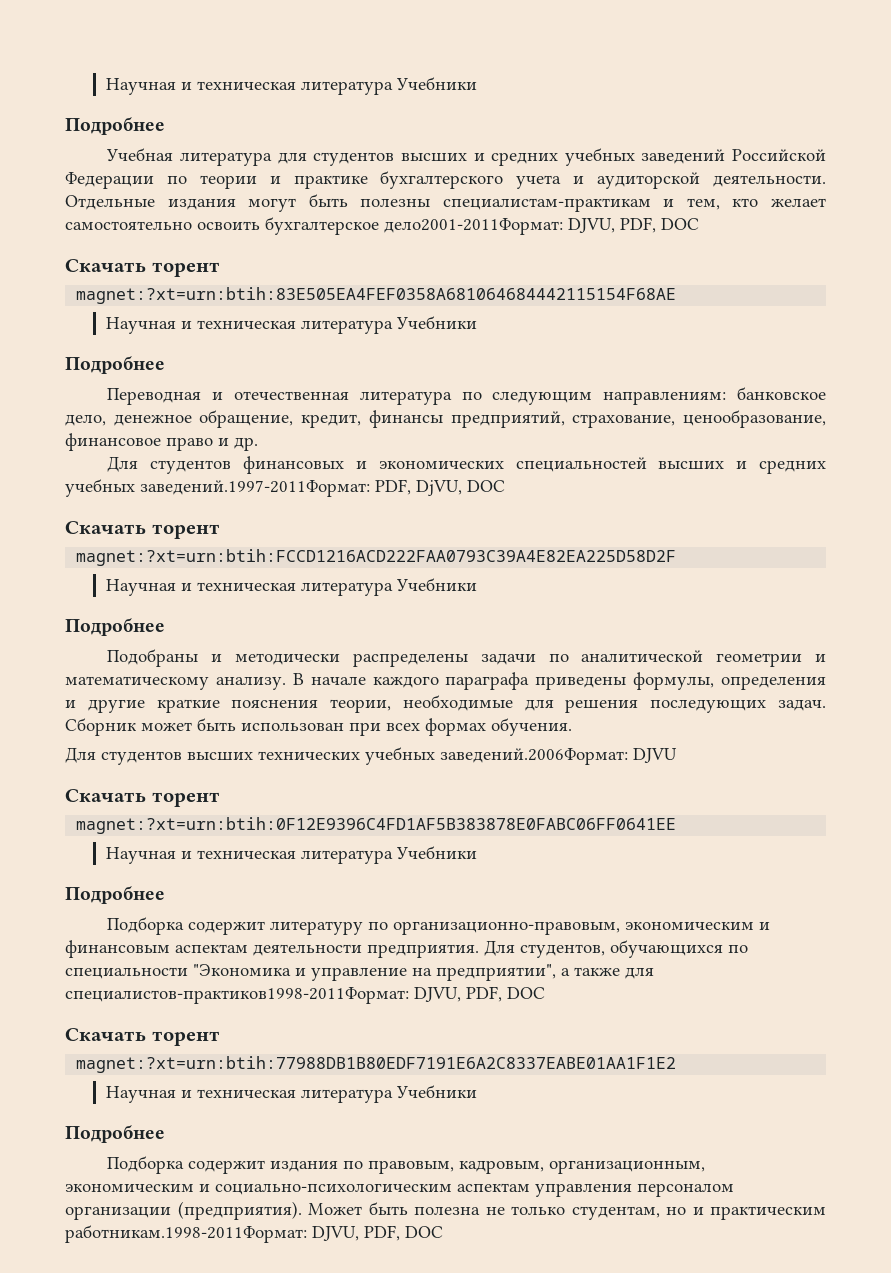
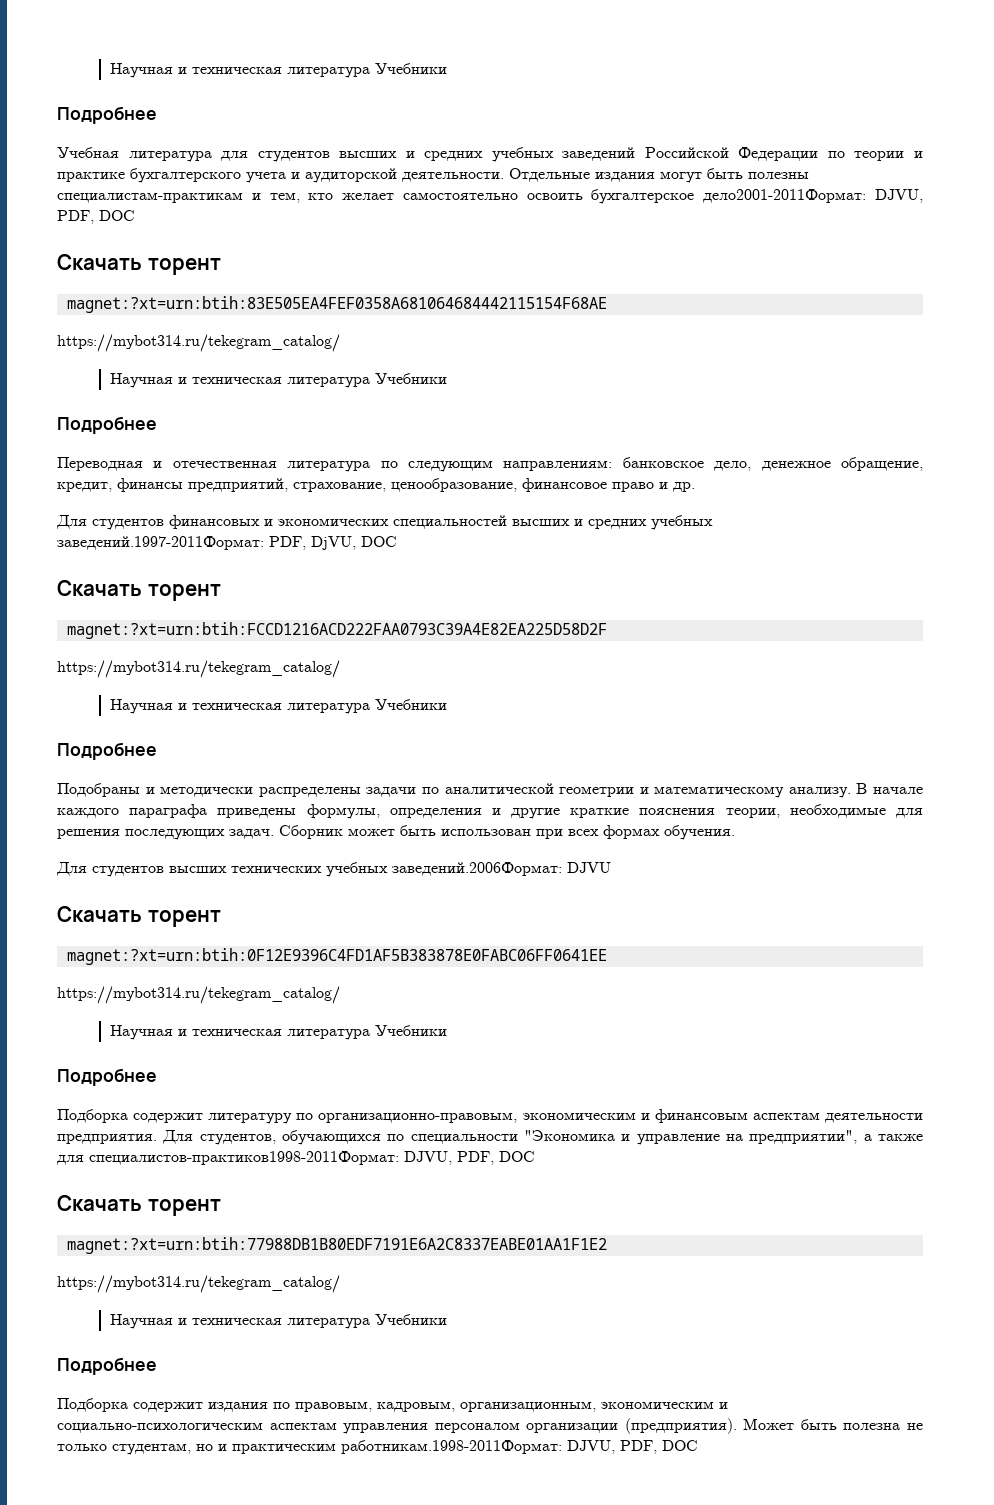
  magnet:?xt=urn:btih:83E505EA4FEF0358A681064684442115154F68AE
+ https://mybot314.ru/tekegram_catalog/
  magnet:?xt=urn:btih:FCCD1216ACD222FAA0793C39A4E82EA225D58D2F
+ https://mybot314.ru/tekegram_catalog/
  magnet:?xt=urn:btih:0F12E9396C4FD1AF5B383878E0FABC06FF0641EE
+ https://mybot314.ru/tekegram_catalog/
  magnet:?xt=urn:btih:77988DB1B80EDF7191E6A2C8337EABE01AA1F1E2
+ https://mybot314.ru/tekegram_catalog/

